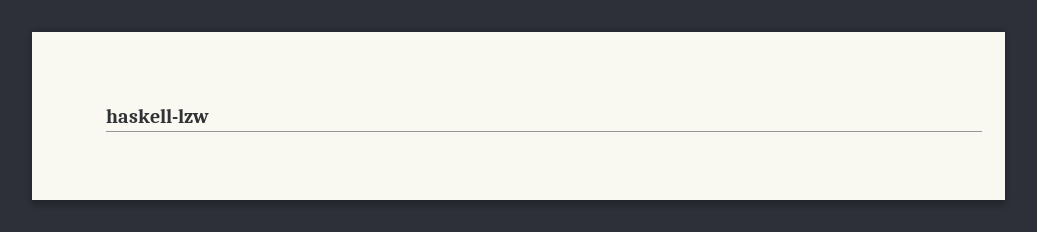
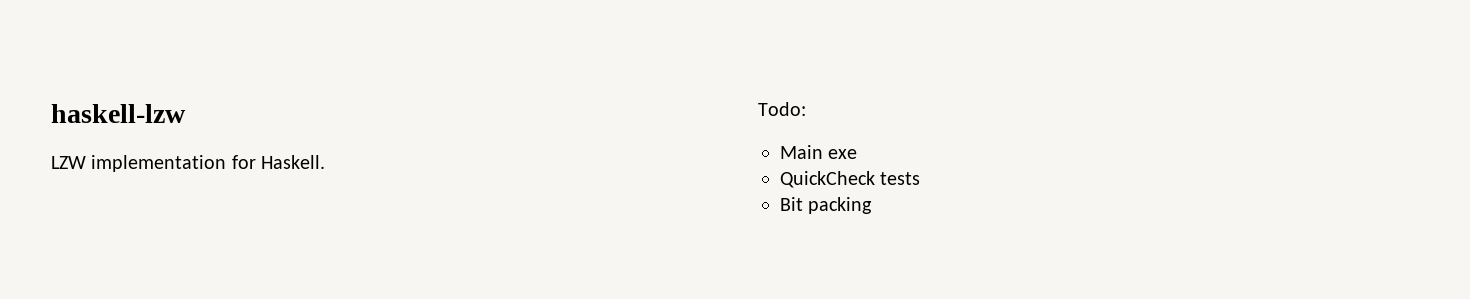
+ LZW implementation for Haskell.
+ Todo:
+ Main exe
+ QuickCheck tests
+ Bit packing

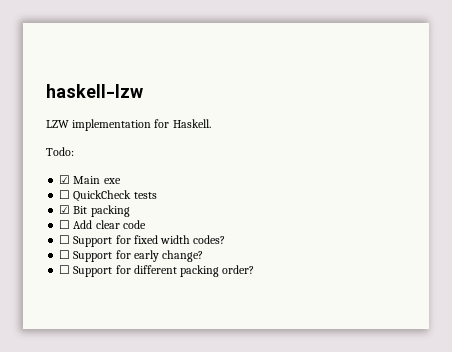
- Main exe
+ ☑ Main exe
- QuickCheck tests
+ ☐ QuickCheck tests
- Bit packing
+ ☑ Bit packing
+ ☐ Add clear code
+ ☐ Support for fixed width codes?
+ ☐ Support for early change?
+ ☐ Support for different packing order?

